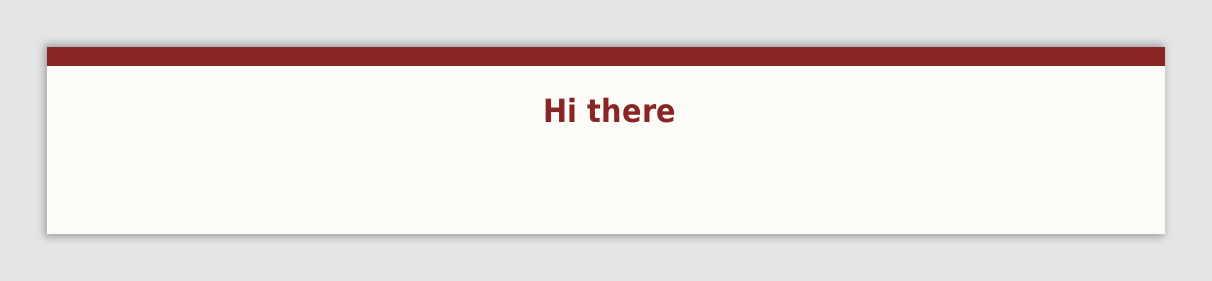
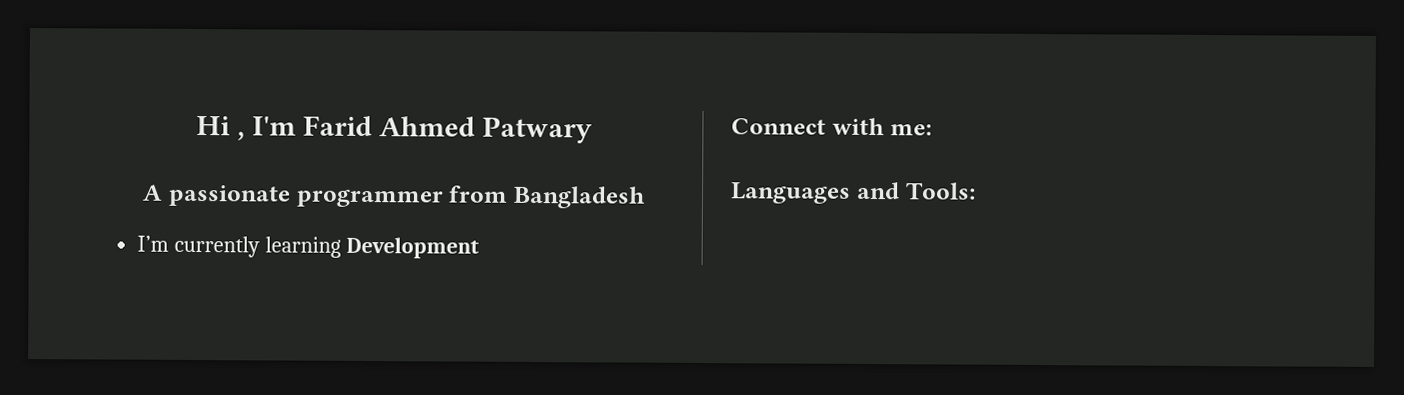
- Hi there
+ Hi , I'm Farid Ahmed Patwary
+ A passionate programmer from Bangladesh
+ I’m currently learning Development
+ Connect with me:
+ Languages and Tools:

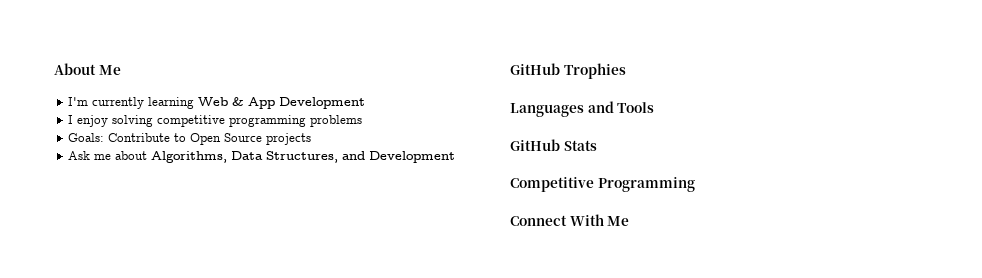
- Hi , I'm Farid Ahmed Patwary
- A passionate programmer from Bangladesh
- I’m currently learning Development
- Connect with me:
- Languages and Tools:
+ About Me
+ I'm currently learning Web & App Development
+ I enjoy solving competitive programming problems
+ Goals: Contribute to Open Source projects
+ Ask me about Algorithms, Data Structures, and Development
+ GitHub Trophies
+ Languages and Tools
+ GitHub Stats
+ Competitive Programming
+ Connect With Me

